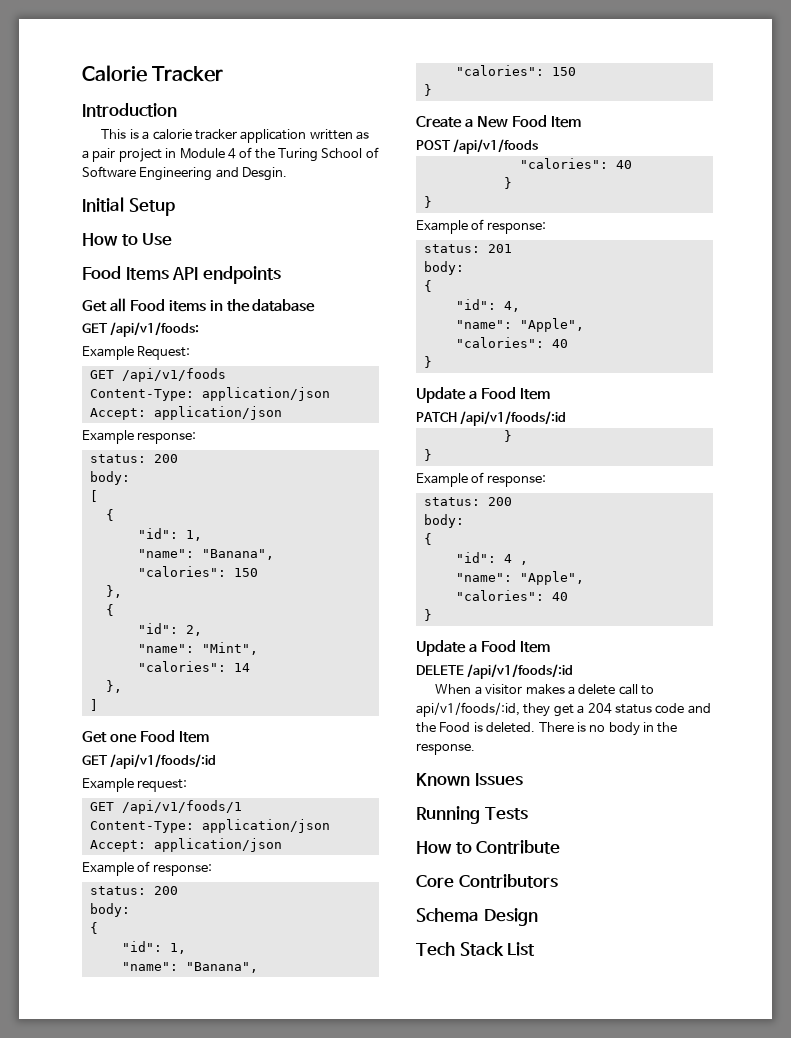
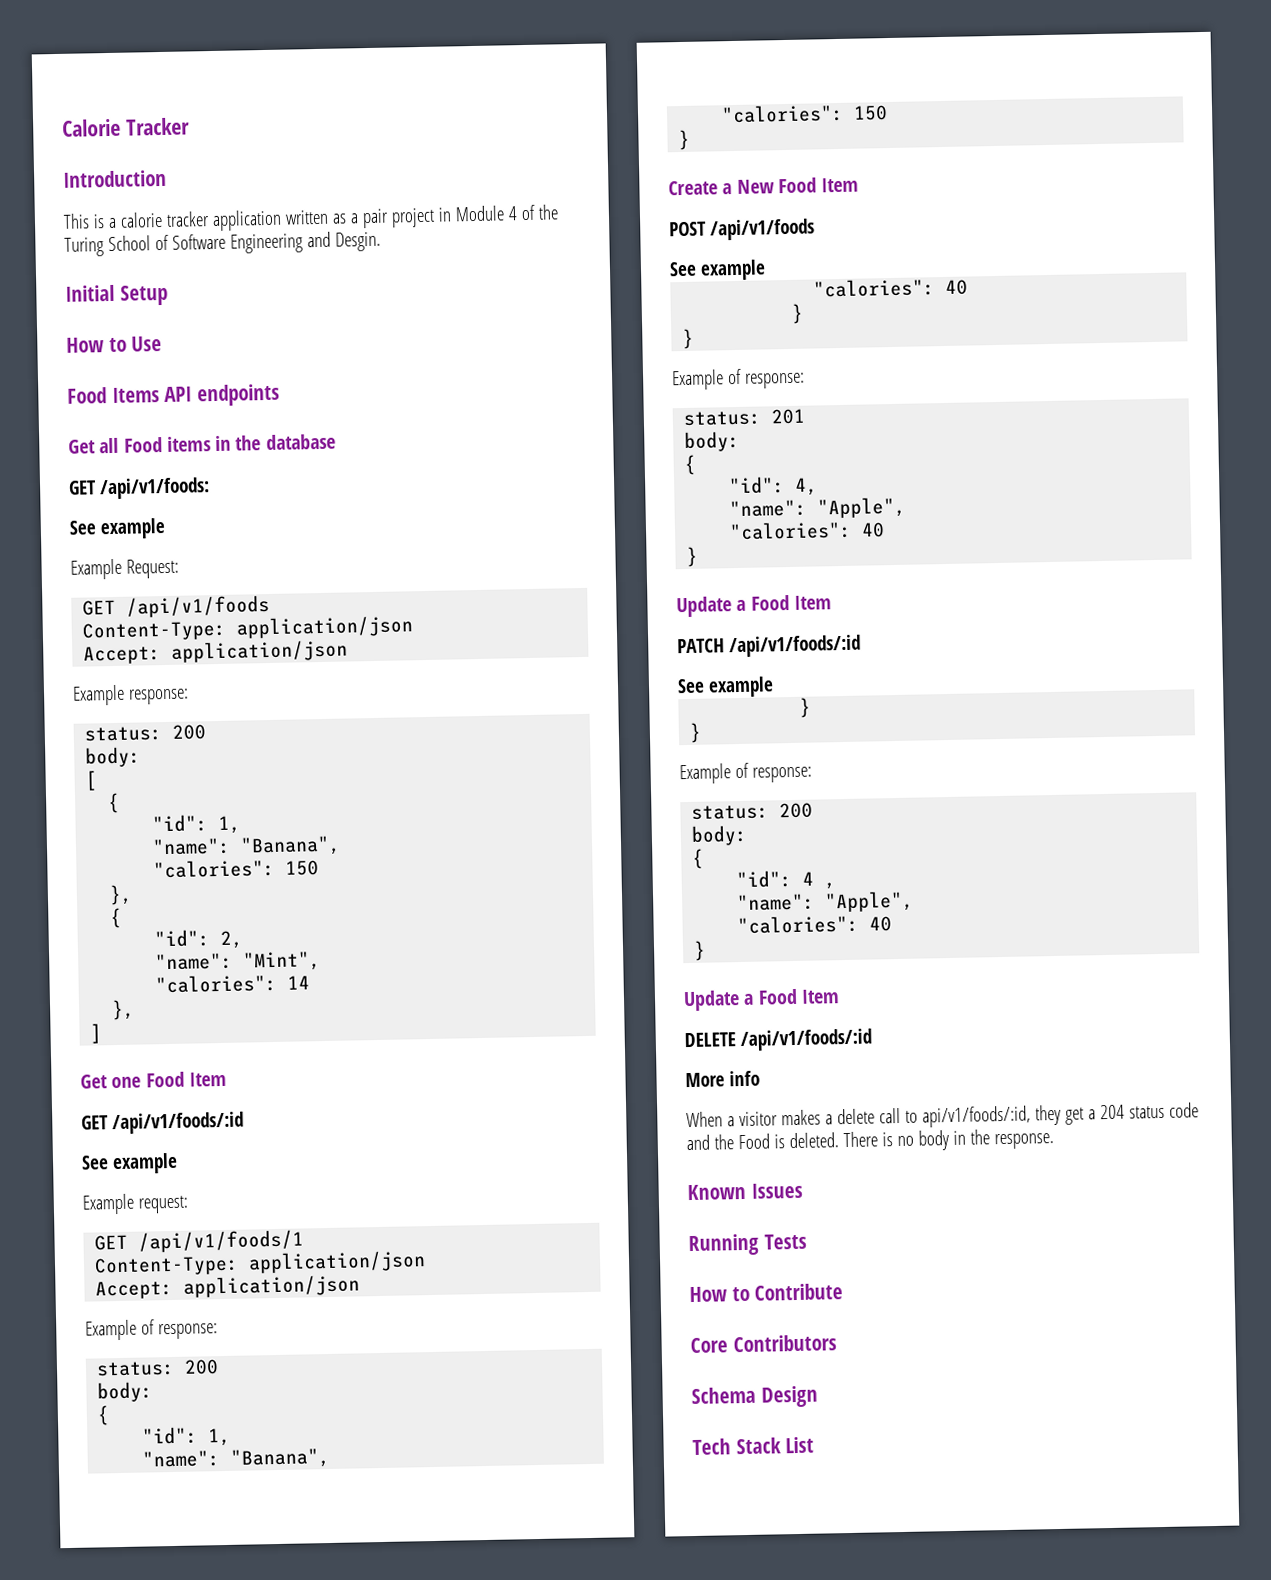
  GET /api/v1/foods:
+ See example
  GET /api/v1/foods/:id
+ See example
  POST /api/v1/foods
+ See example
  PATCH /api/v1/foods/:id
+ See example
+ More info

